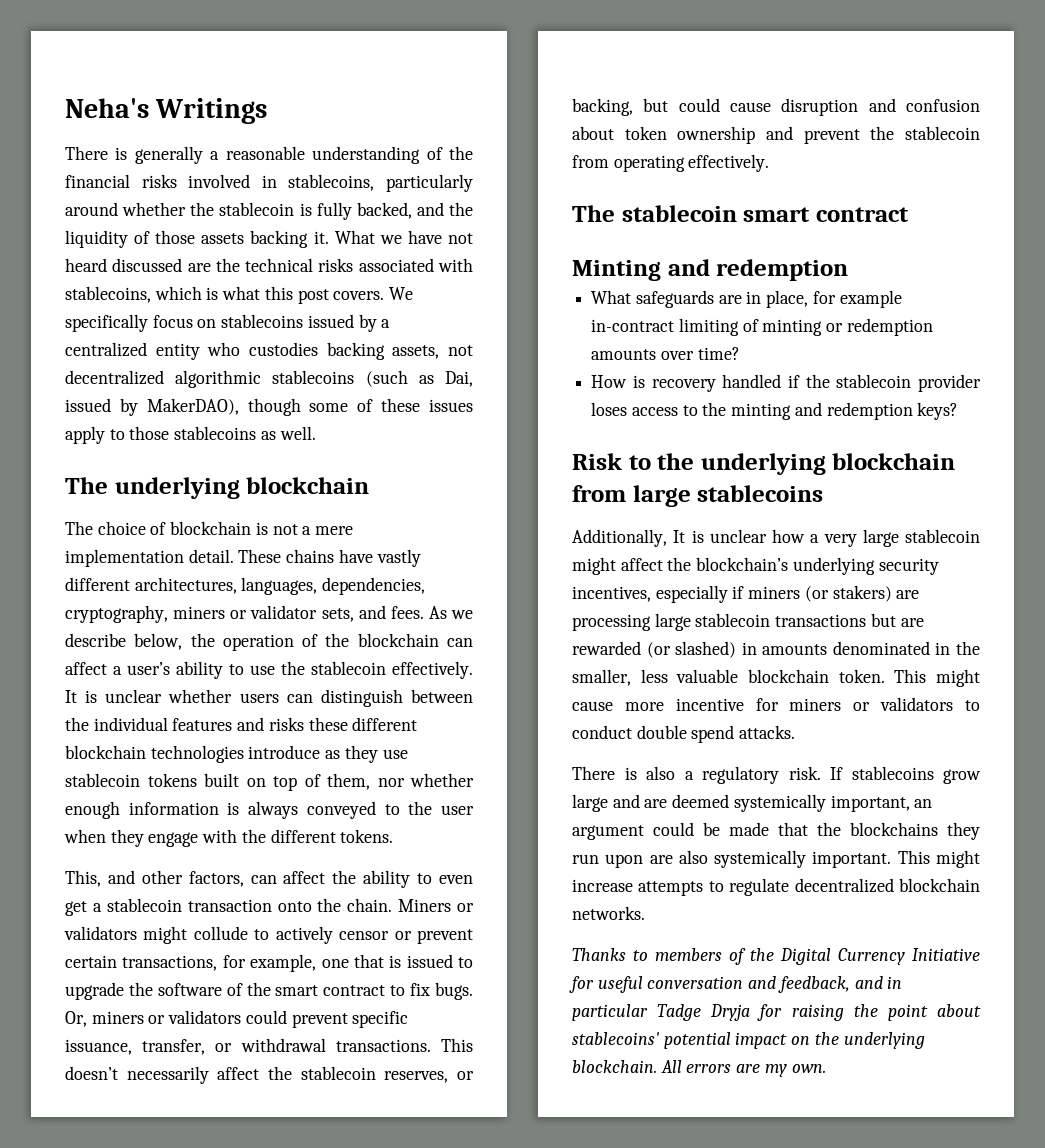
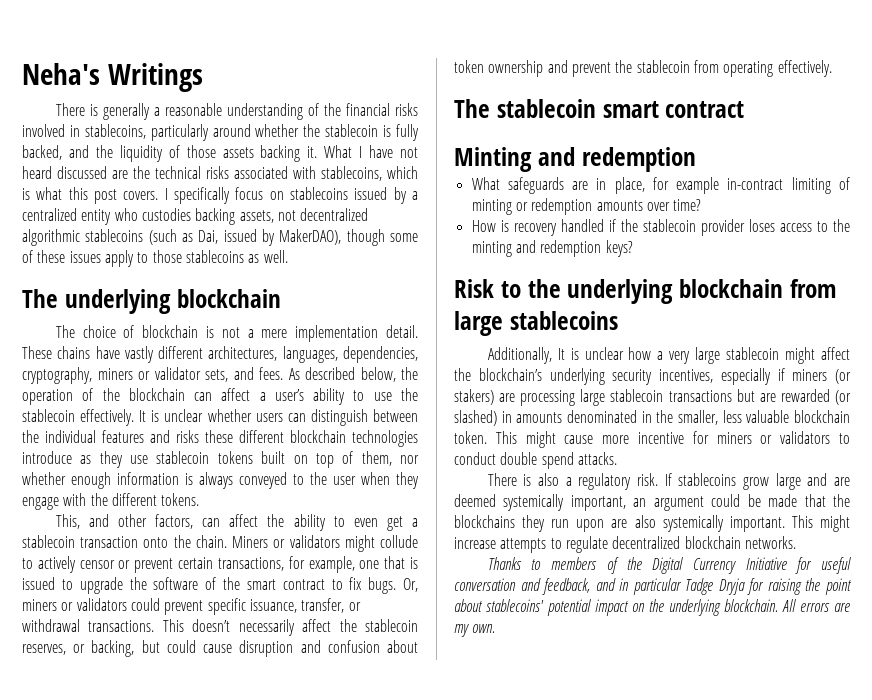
- What we have not heard discussed are the technical risks associated with stablecoins, which is what this post covers.
+ What I have not heard discussed are the technical risks associated with stablecoins, which is what this post covers.
- We specifically focus on stablecoins issued by a centralized entity who custodies backing assets, not decentralized algorithmic stablecoins (such as Dai, issued by MakerDAO), though some of these issues apply to those stablecoins as well.
+ I specifically focus on stablecoins issued by a centralized entity who custodies backing assets, not decentralized algorithmic stablecoins (such as Dai, issued by MakerDAO), though some of these issues apply to those stablecoins as well.
- As we describe below, the operation of the blockchain can affect a user’s ability to use the stablecoin effectively.
+ As described below, the operation of the blockchain can affect a user’s ability to use the stablecoin effectively.

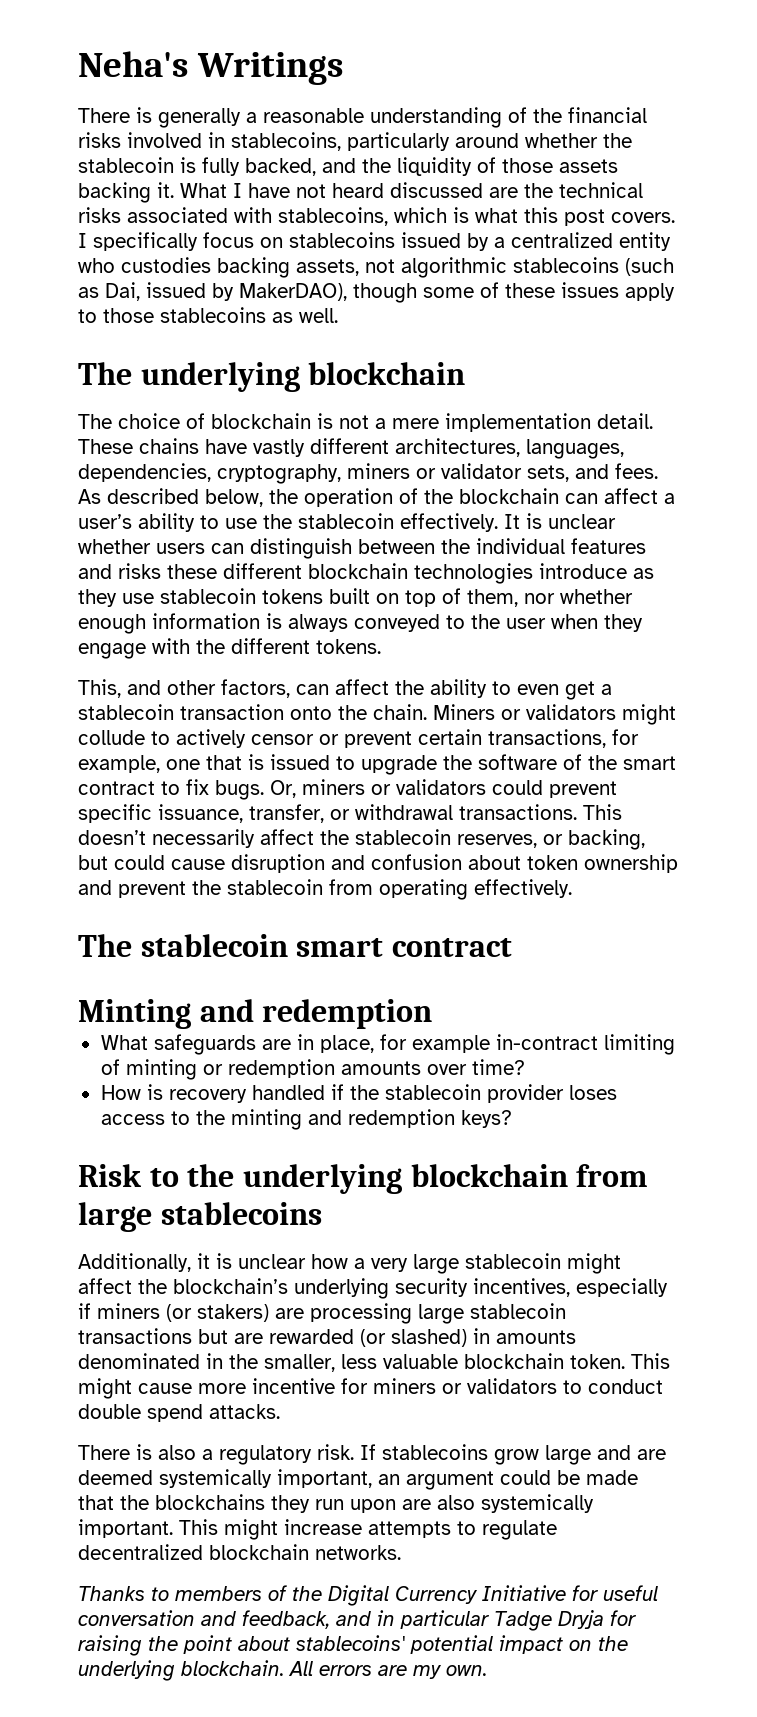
- I specifically focus on stablecoins issued by a centralized entity who custodies backing assets, not decentralized algorithmic stablecoins (such as Dai, issued by MakerDAO), though some of these issues apply to those stablecoins as well.
+ I specifically focus on stablecoins issued by a centralized entity who custodies backing assets, not algorithmic stablecoins (such as Dai, issued by MakerDAO), though some of these issues apply to those stablecoins as well.
- Additionally, It is unclear how a very large stablecoin might affect the blockchain’s underlying security incentives, especially if miners (or stakers) are processing large stablecoin transactions but are rewarded (or slashed) in amounts denominated in the smaller, less valuable blockchain token.
+ Additionally, it is unclear how a very large stablecoin might affect the blockchain’s underlying security incentives, especially if miners (or stakers) are processing large stablecoin transactions but are rewarded (or slashed) in amounts denominated in the smaller, less valuable blockchain token.

